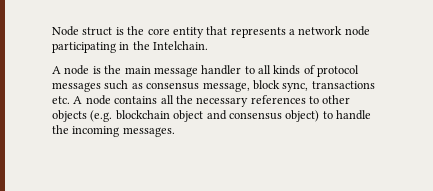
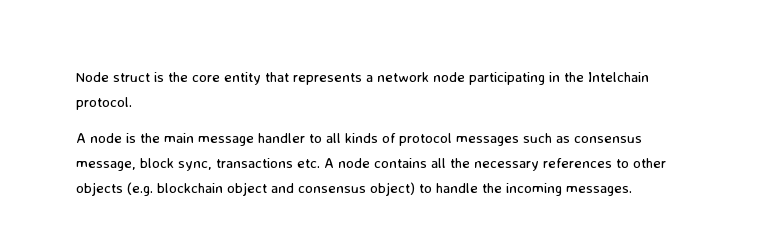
- Node struct is the core entity that represents a network node participating in the Intelchain.
+ Node struct is the core entity that represents a network node participating in the Intelchain protocol.

